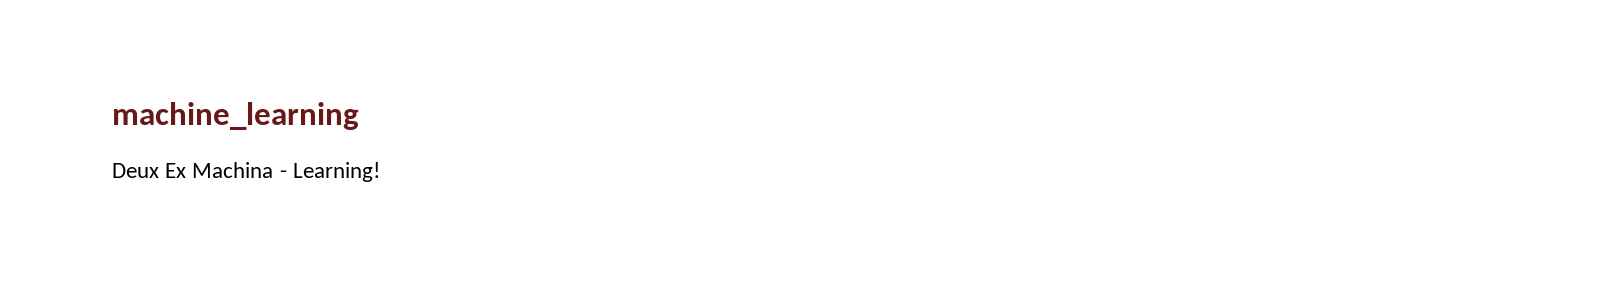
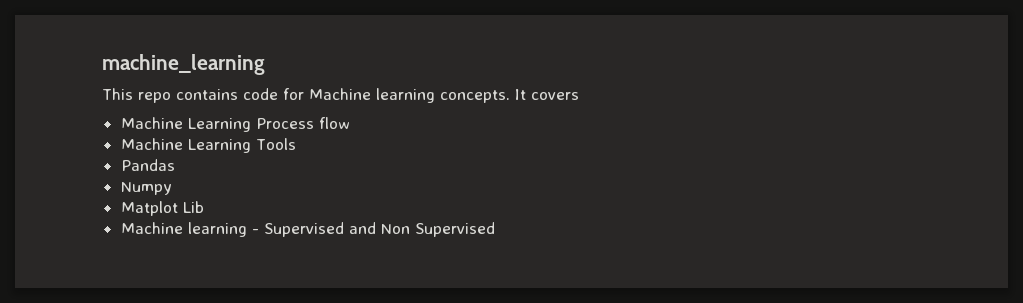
- Deux Ex Machina - Learning!
+ This repo contains code for Machine learning concepts. It covers
+ Machine Learning Process flow
+ Machine Learning Tools
+ Pandas
+ Numpy
+ Matplot Lib
+ Machine learning - Supervised and Non Supervised

